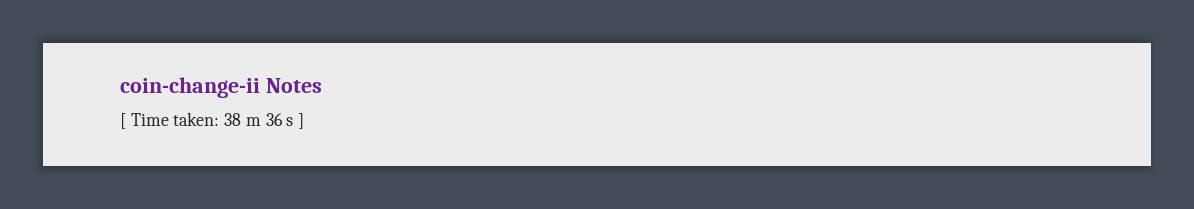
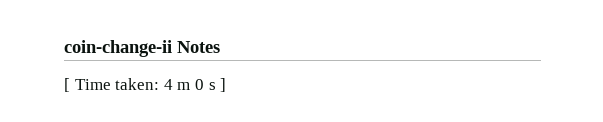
- [ Time taken: 38 m 36 s ]
+ [ Time taken: 4 m 0 s ]

